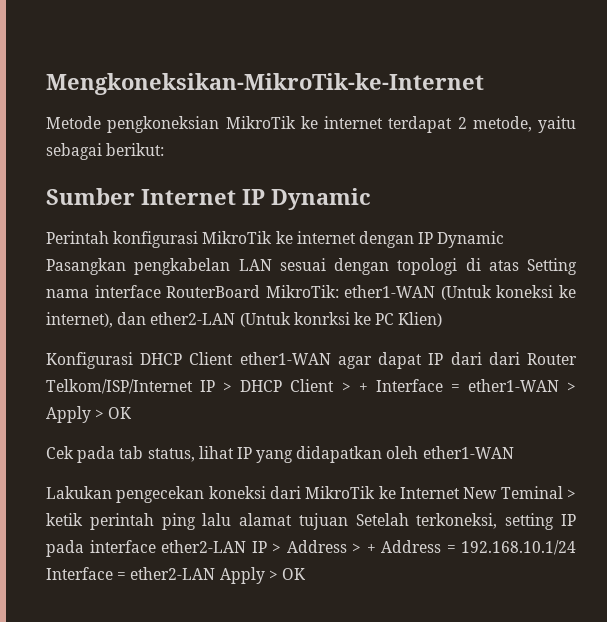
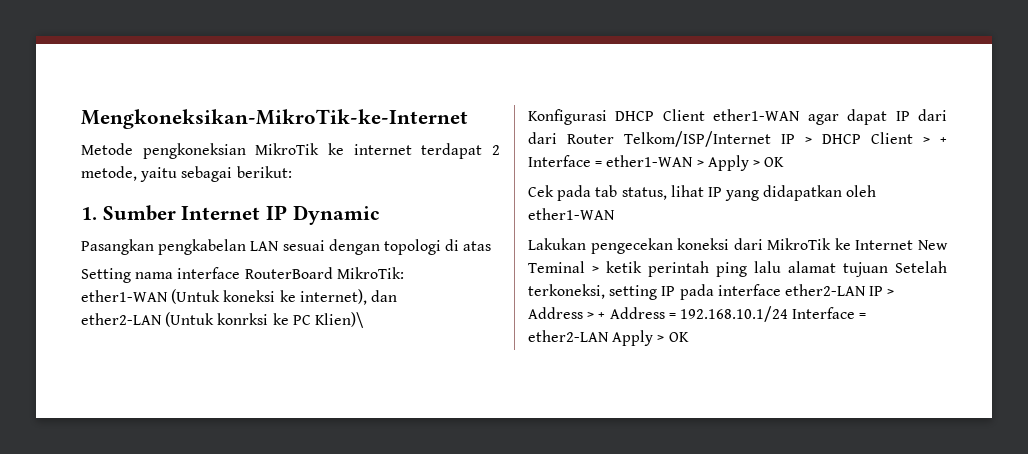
- Sumber Internet IP Dynamic
+ 1. Sumber Internet IP Dynamic
- Perintah konfigurasi MikroTik ke internet dengan IP Dynamic Pasangkan pengkabelan LAN sesuai dengan topologi di atas Setting nama interface RouterBoard MikroTik: ether1-WAN (Untuk koneksi ke internet), dan ether2-LAN (Untuk konrksi ke PC Klien)
+ Pasangkan pengkabelan LAN sesuai dengan topologi di atas
+ Setting nama interface RouterBoard MikroTik:
+ ether1-WAN (Untuk koneksi ke internet), dan
+ ether2-LAN (Untuk konrksi ke PC Klien)\

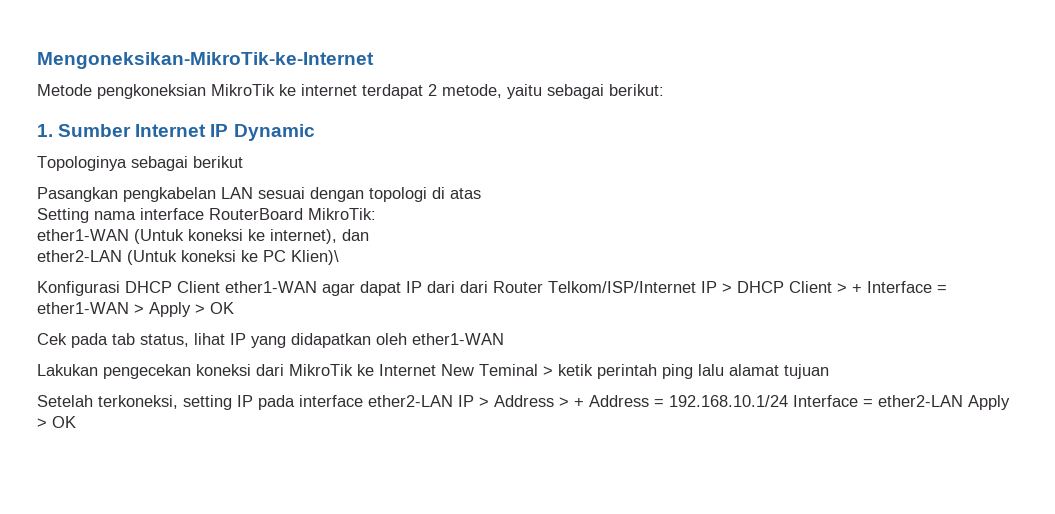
- Mengkoneksikan-MikroTik-ke-Internet
+ Mengoneksikan-MikroTik-ke-Internet
+ Topologinya sebagai berikut
- ether2-LAN (Untuk konrksi ke PC Klien)\
+ ether2-LAN (Untuk koneksi ke PC Klien)\
- Lakukan pengecekan koneksi dari MikroTik ke Internet New Teminal > ketik perintah ping lalu alamat tujuan Setelah terkoneksi, setting IP pada interface ether2-LAN IP > Address > + Address = 192.168.10.1/24 Interface = ether2-LAN Apply > OK
+ Lakukan pengecekan koneksi dari MikroTik ke Internet New Teminal > ketik perintah ping lalu alamat tujuan
+ Setelah terkoneksi, setting IP pada interface ether2-LAN IP > Address > + Address = 192.168.10.1/24 Interface = ether2-LAN Apply > OK

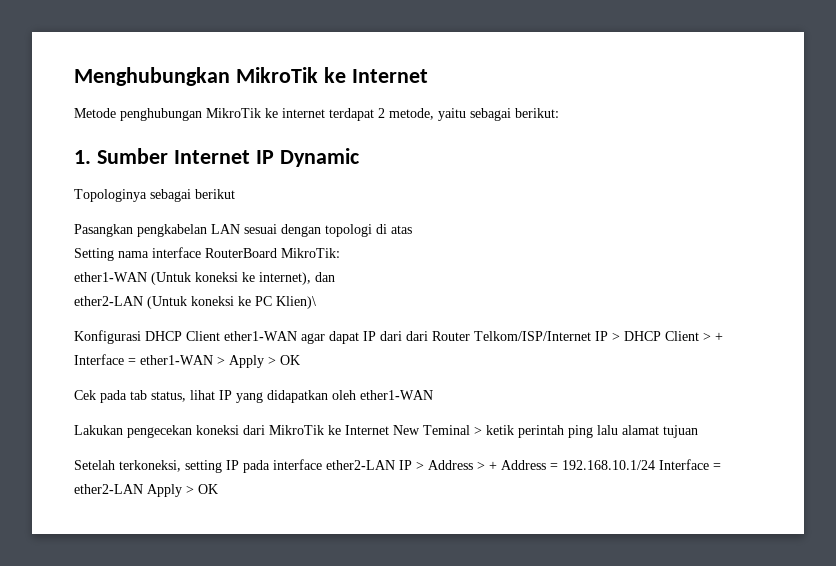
- Mengoneksikan-MikroTik-ke-Internet
+ Menghubungkan MikroTik ke Internet
- Metode pengkoneksian MikroTik ke internet terdapat 2 metode, yaitu sebagai berikut:
+ Metode penghubungan MikroTik ke internet terdapat 2 metode, yaitu sebagai berikut:

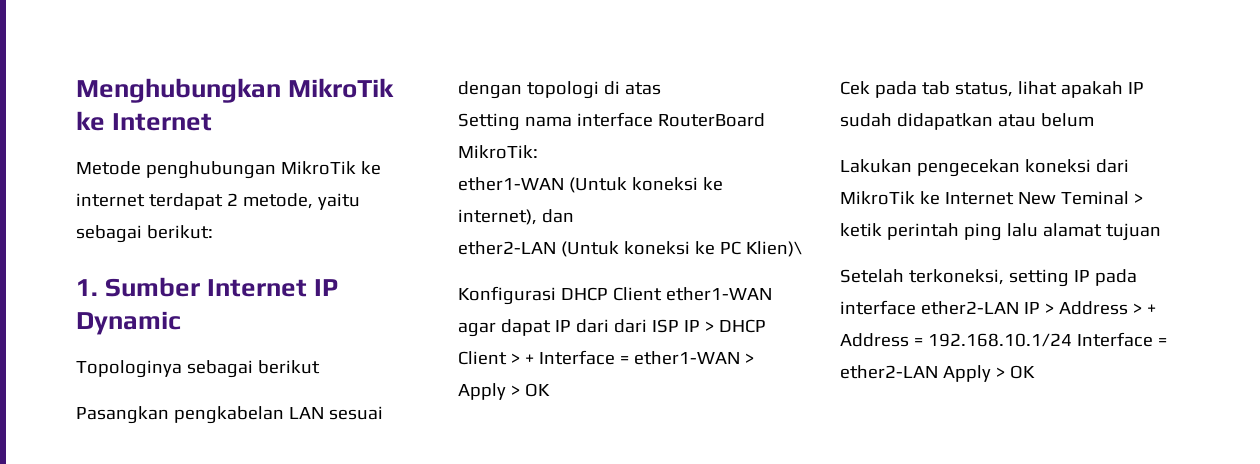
- Konfigurasi DHCP Client ether1-WAN agar dapat IP dari dari Router Telkom/ISP/Internet IP > DHCP Client > + Interface = ether1-WAN > Apply > OK
+ Konfigurasi DHCP Client ether1-WAN agar dapat IP dari dari ISP IP > DHCP Client > + Interface = ether1-WAN > Apply > OK
- Cek pada tab status, lihat IP yang didapatkan oleh ether1-WAN
+ Cek pada tab status, lihat apakah IP sudah didapatkan atau belum

